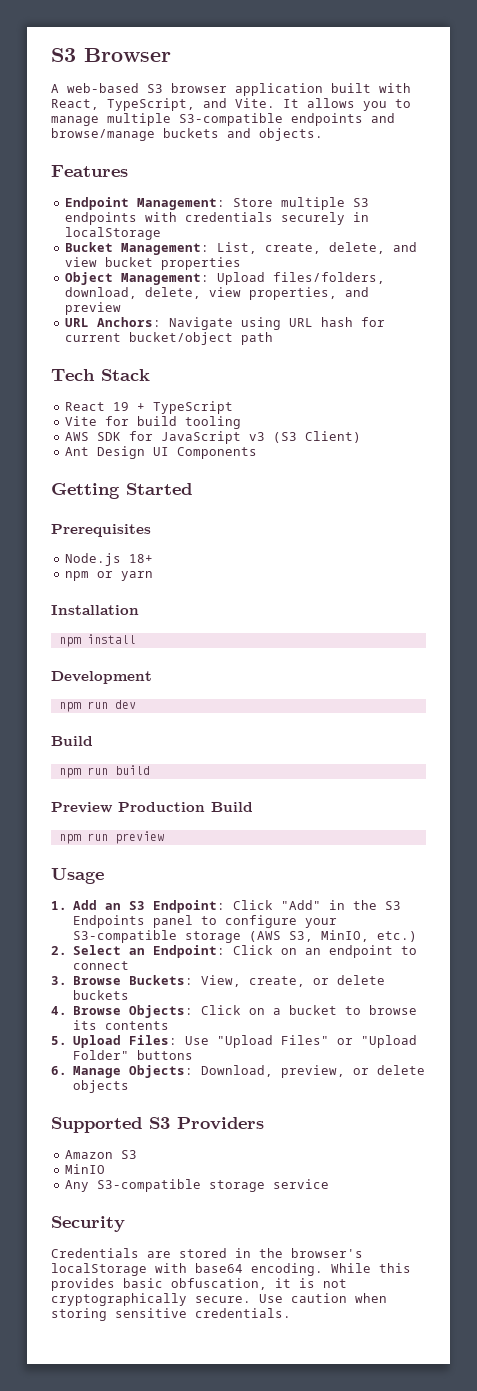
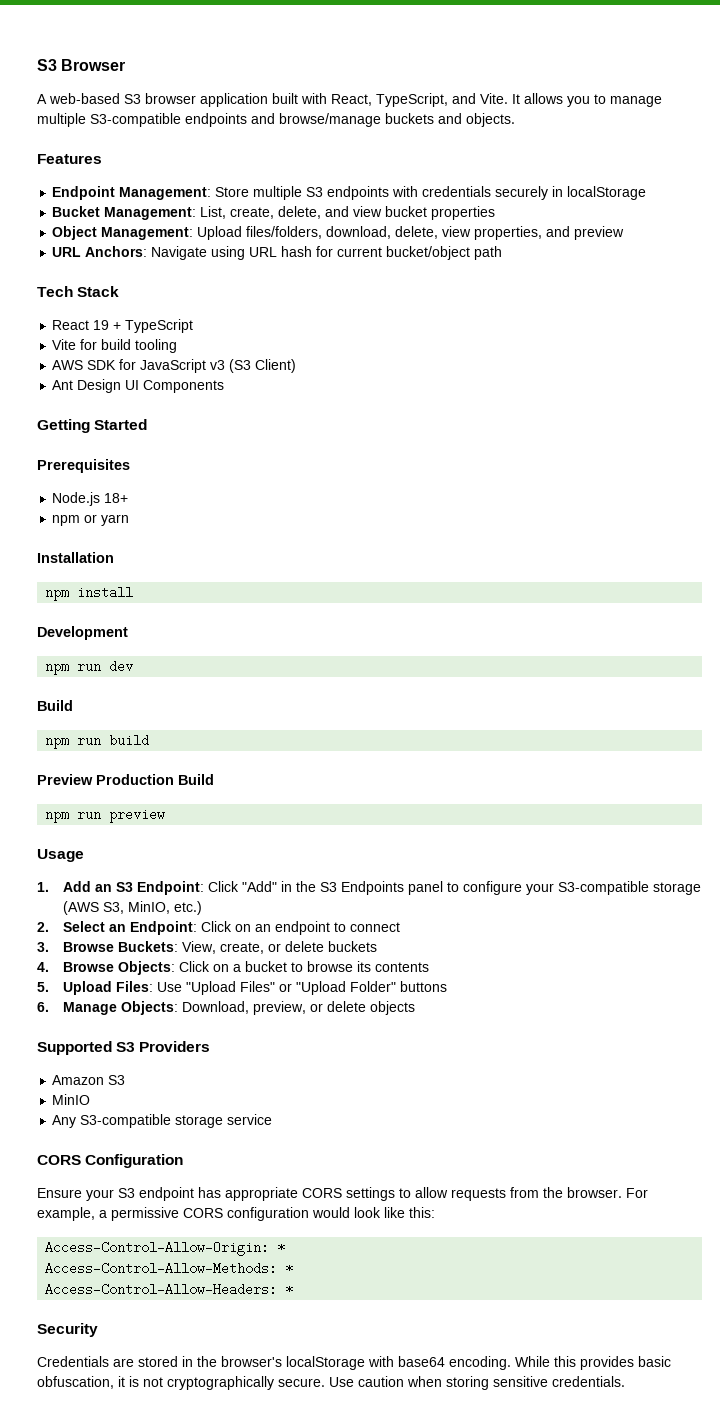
+ CORS Configuration
+ Ensure your S3 endpoint has appropriate CORS settings to allow requests from the browser. For example, a permissive CORS configuration would look like this:
+ Access-Control-Allow-Origin: *
+ Access-Control-Allow-Methods: *
+ Access-Control-Allow-Headers: *

